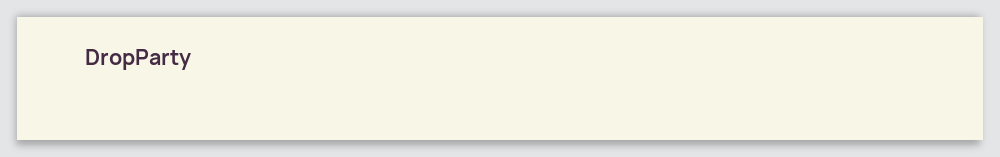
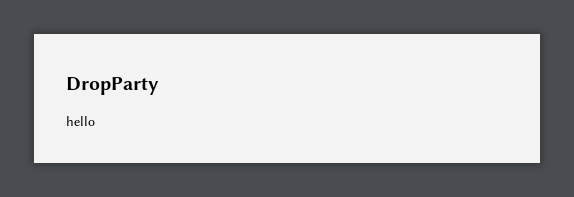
+ hello

